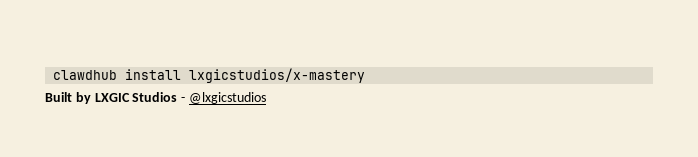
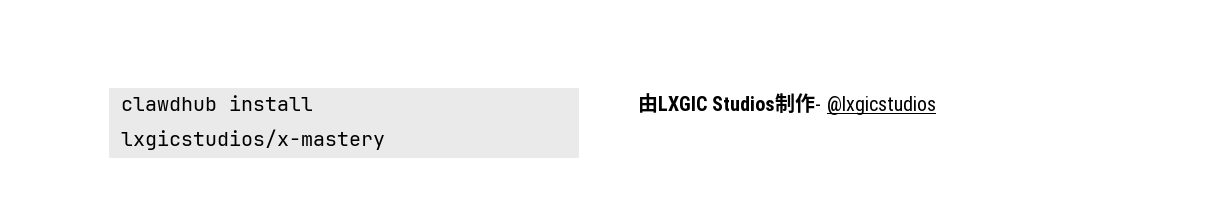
- Built by LXGIC Studios - @lxgicstudios
+ 由LXGIC Studios制作- @lxgicstudios

